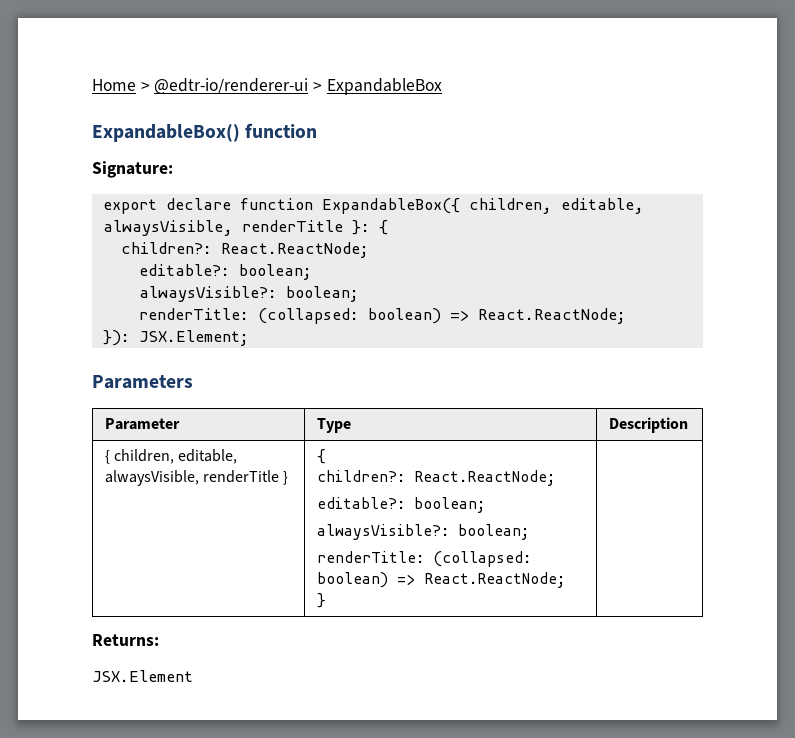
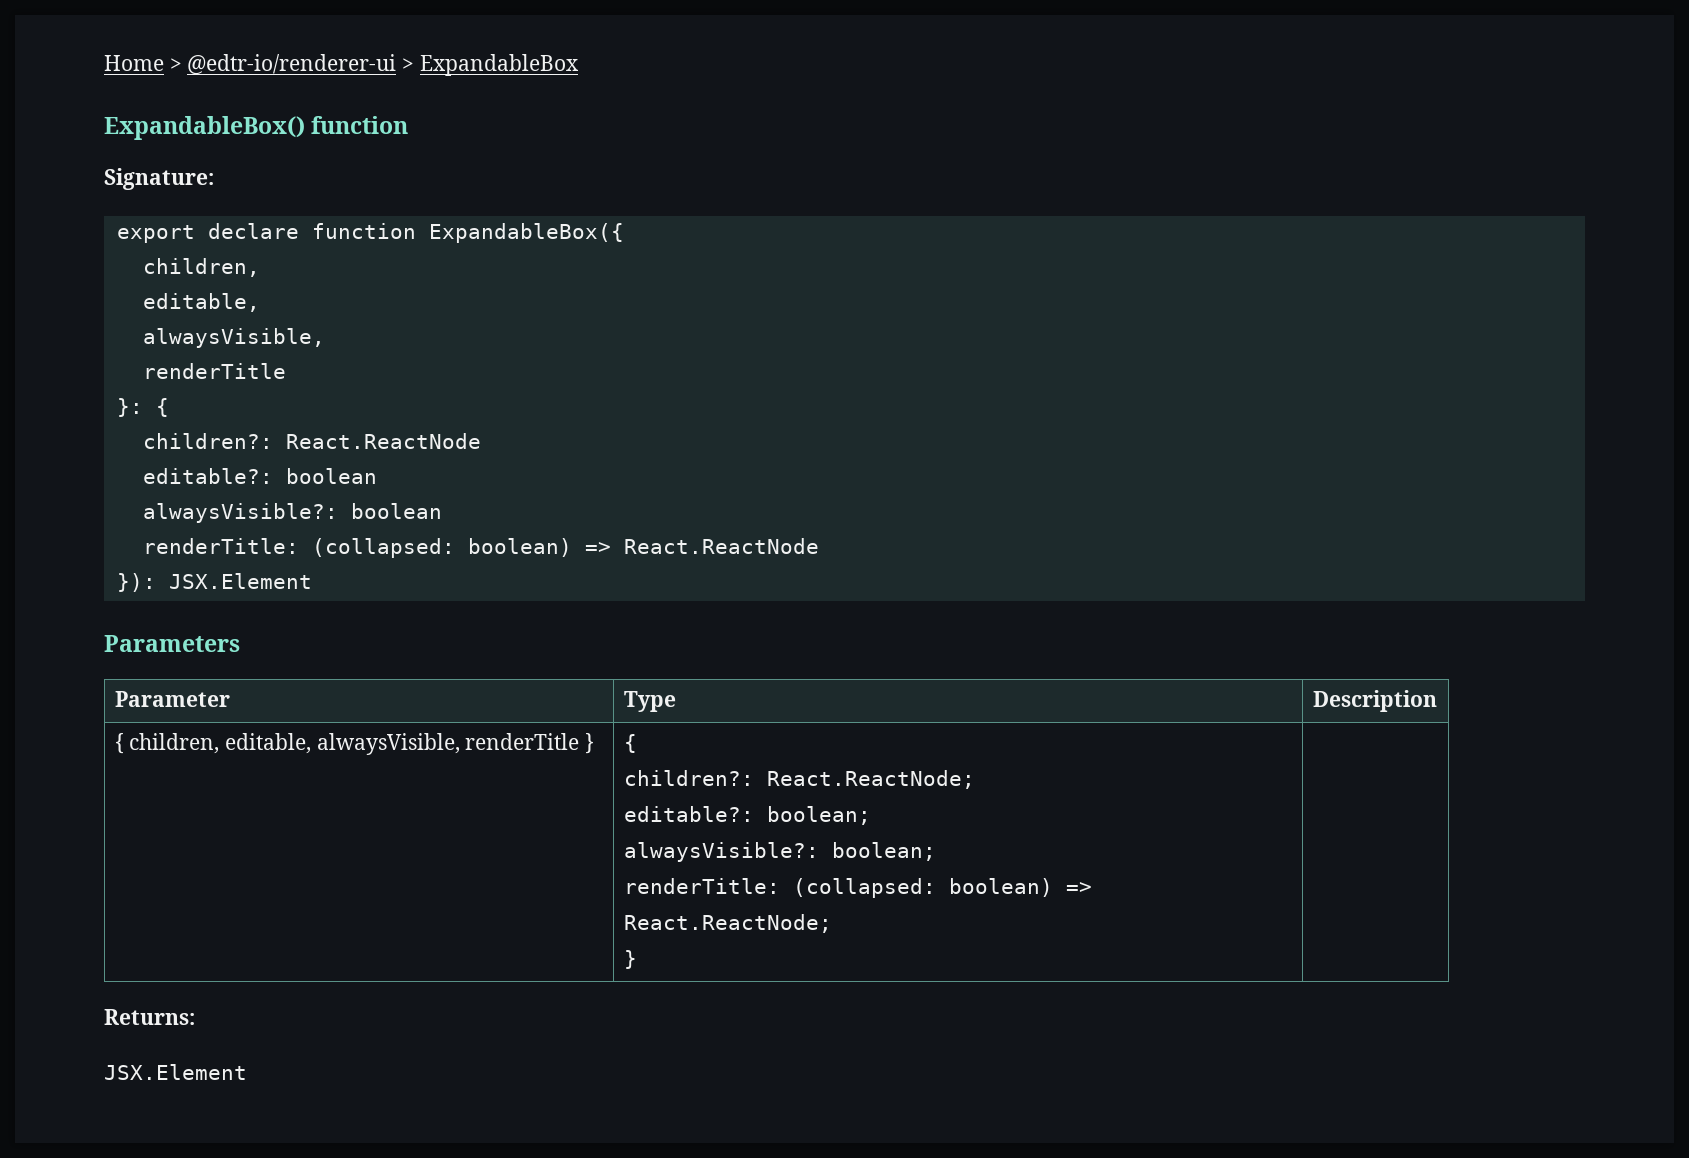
- export declare function ExpandableBox({ children, editable, alwaysVisible, renderTitle }: {
- children?: React.ReactNode;
- editable?: boolean;
- alwaysVisible?: boolean;
- renderTitle: (collapsed: boolean) => React.ReactNode;
+ export declare function ExpandableBox({
+ children,
+ editable,
+ alwaysVisible,
+ renderTitle
+ }: {
+ children?: React.ReactNode
+ editable?: boolean
+ alwaysVisible?: boolean
+ renderTitle: (collapsed: boolean) => React.ReactNode
- }): JSX.Element;
+ }): JSX.Element

